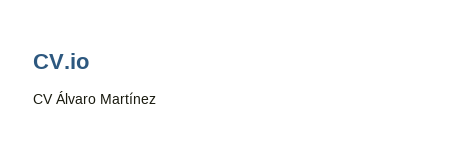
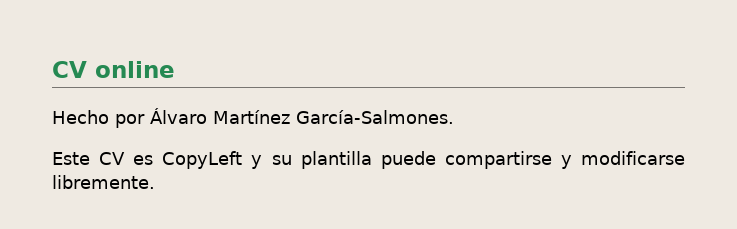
- CV.io
- CV Álvaro Martínez
+ CV online
+ Hecho por Álvaro Martínez García-Salmones.
+ Este CV es CopyLeft y su plantilla puede compartirse y modificarse libremente.

